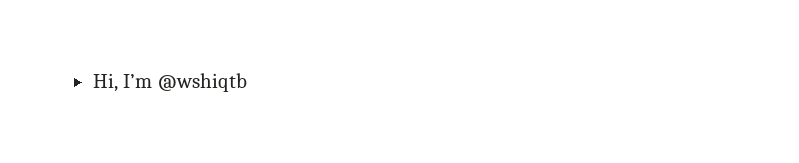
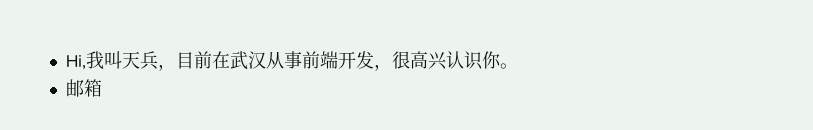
- Hi, I’m @wshiqtb
+ Hi,我叫天兵，目前在武汉从事前端开发，很高兴认识你。
+ 邮箱

